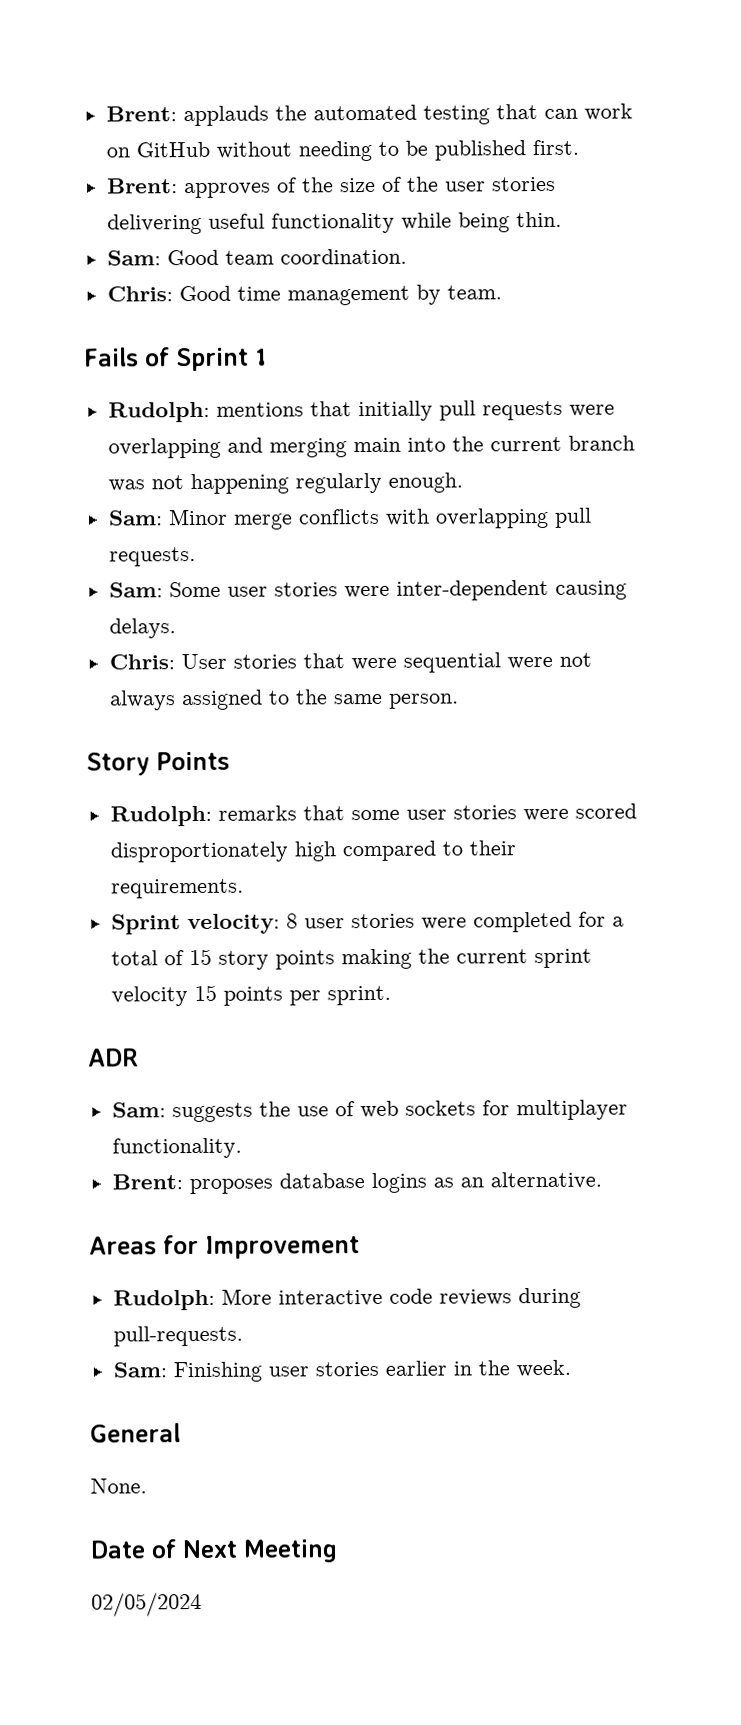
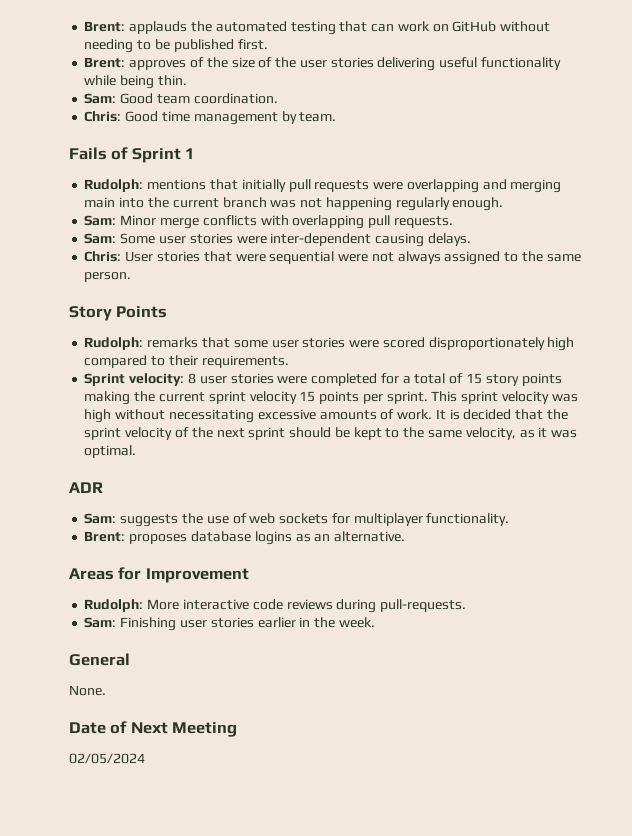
+ This sprint velocity was high without necessitating excessive amounts of work. It is decided that the sprint velocity of the next sprint should be kept to the same velocity, as it was optimal.

